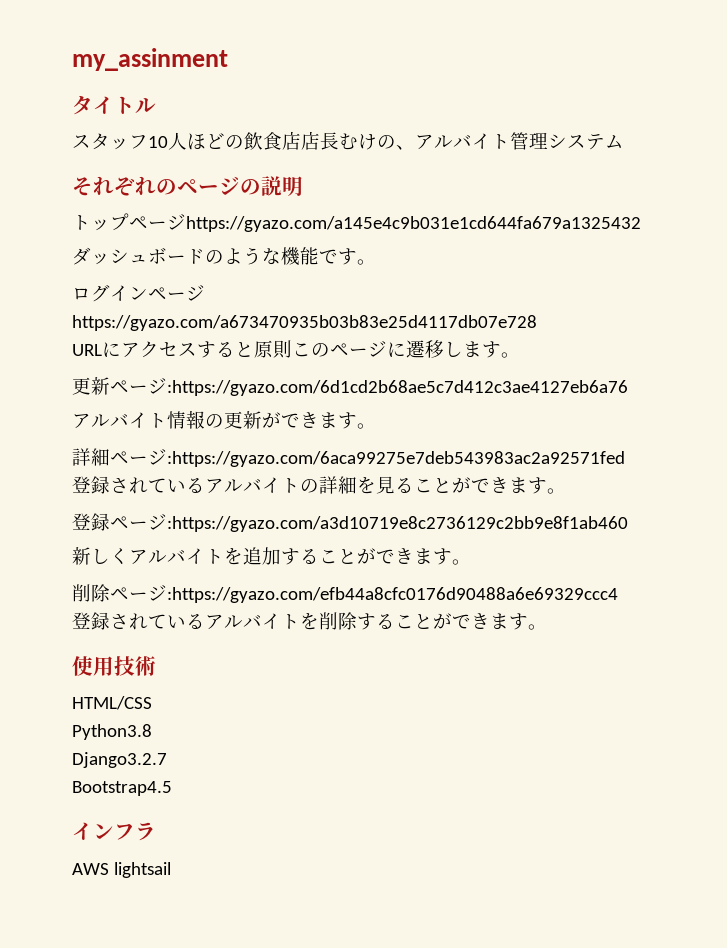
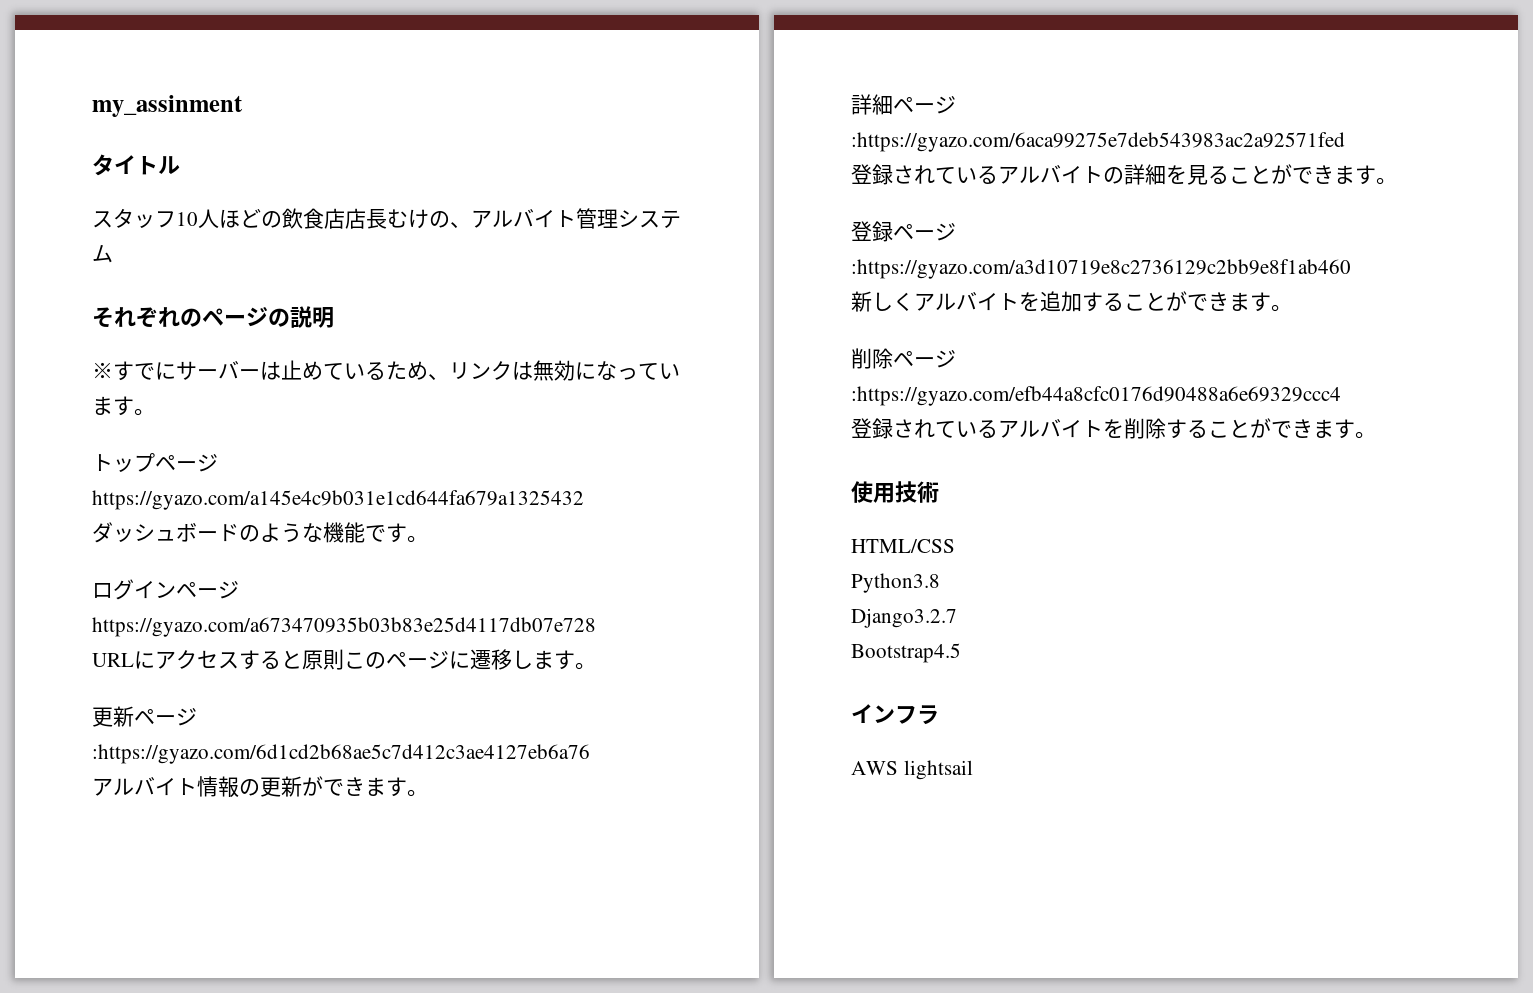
+ ※すでにサーバーは止めているため、リンクは無効になっています。

